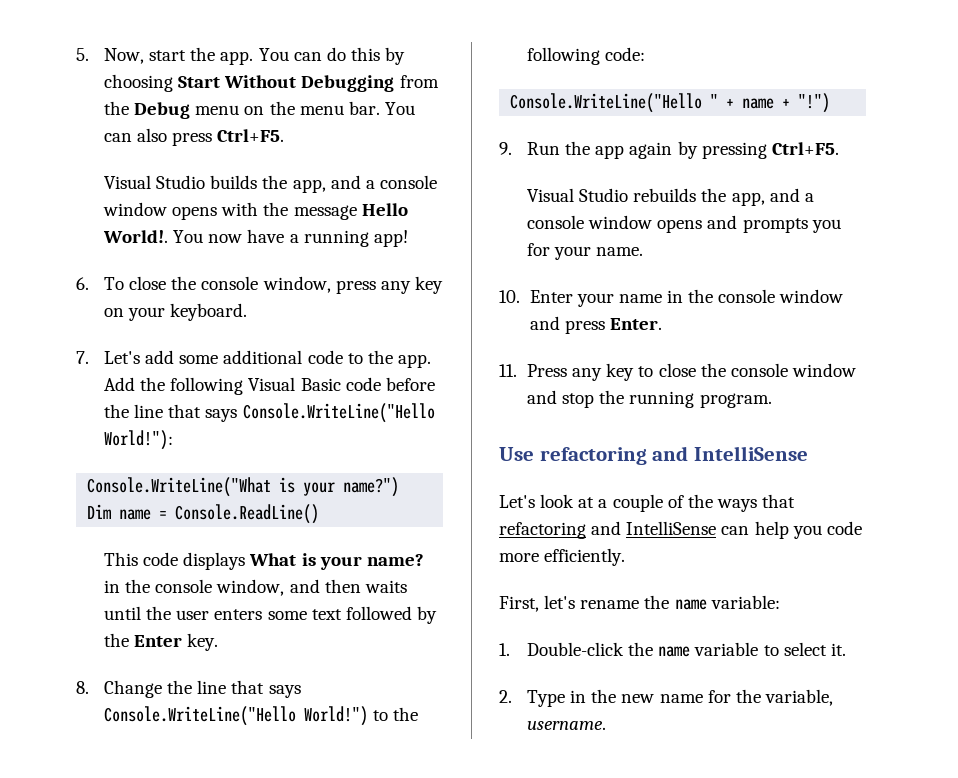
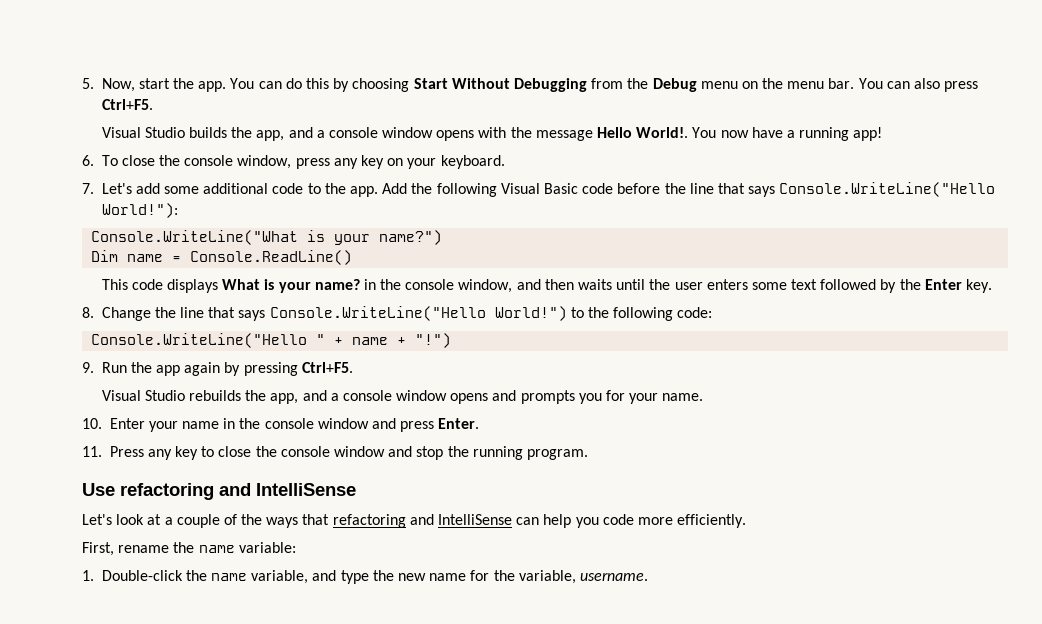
- First, let's rename the name variable:
+ First, rename the name variable:
- 1. Double-click the name variable to select it.
- 2. Type in the new name for the variable, username.
+ 1. Double-click the name variable, and type the new name for the variable, username.

